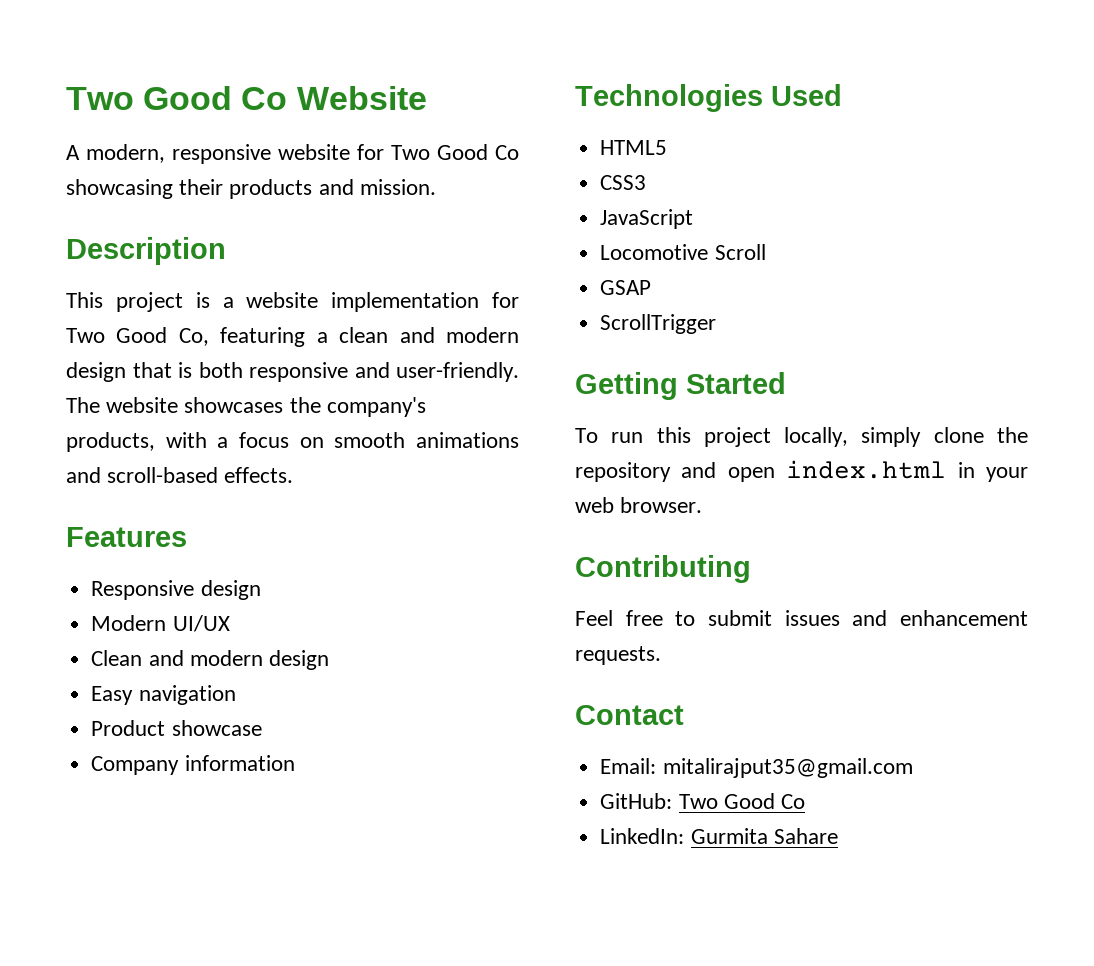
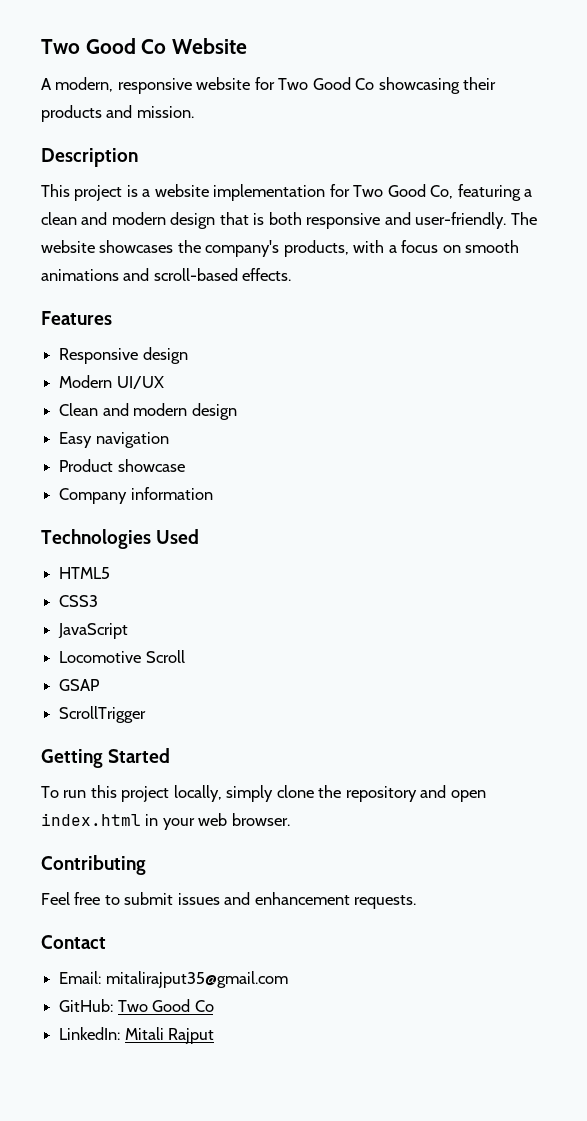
- LinkedIn: Gurmita Sahare
+ LinkedIn: Mitali Rajput

